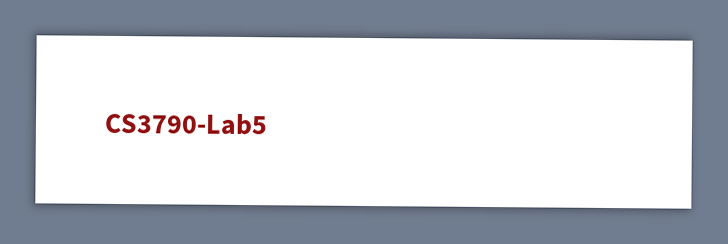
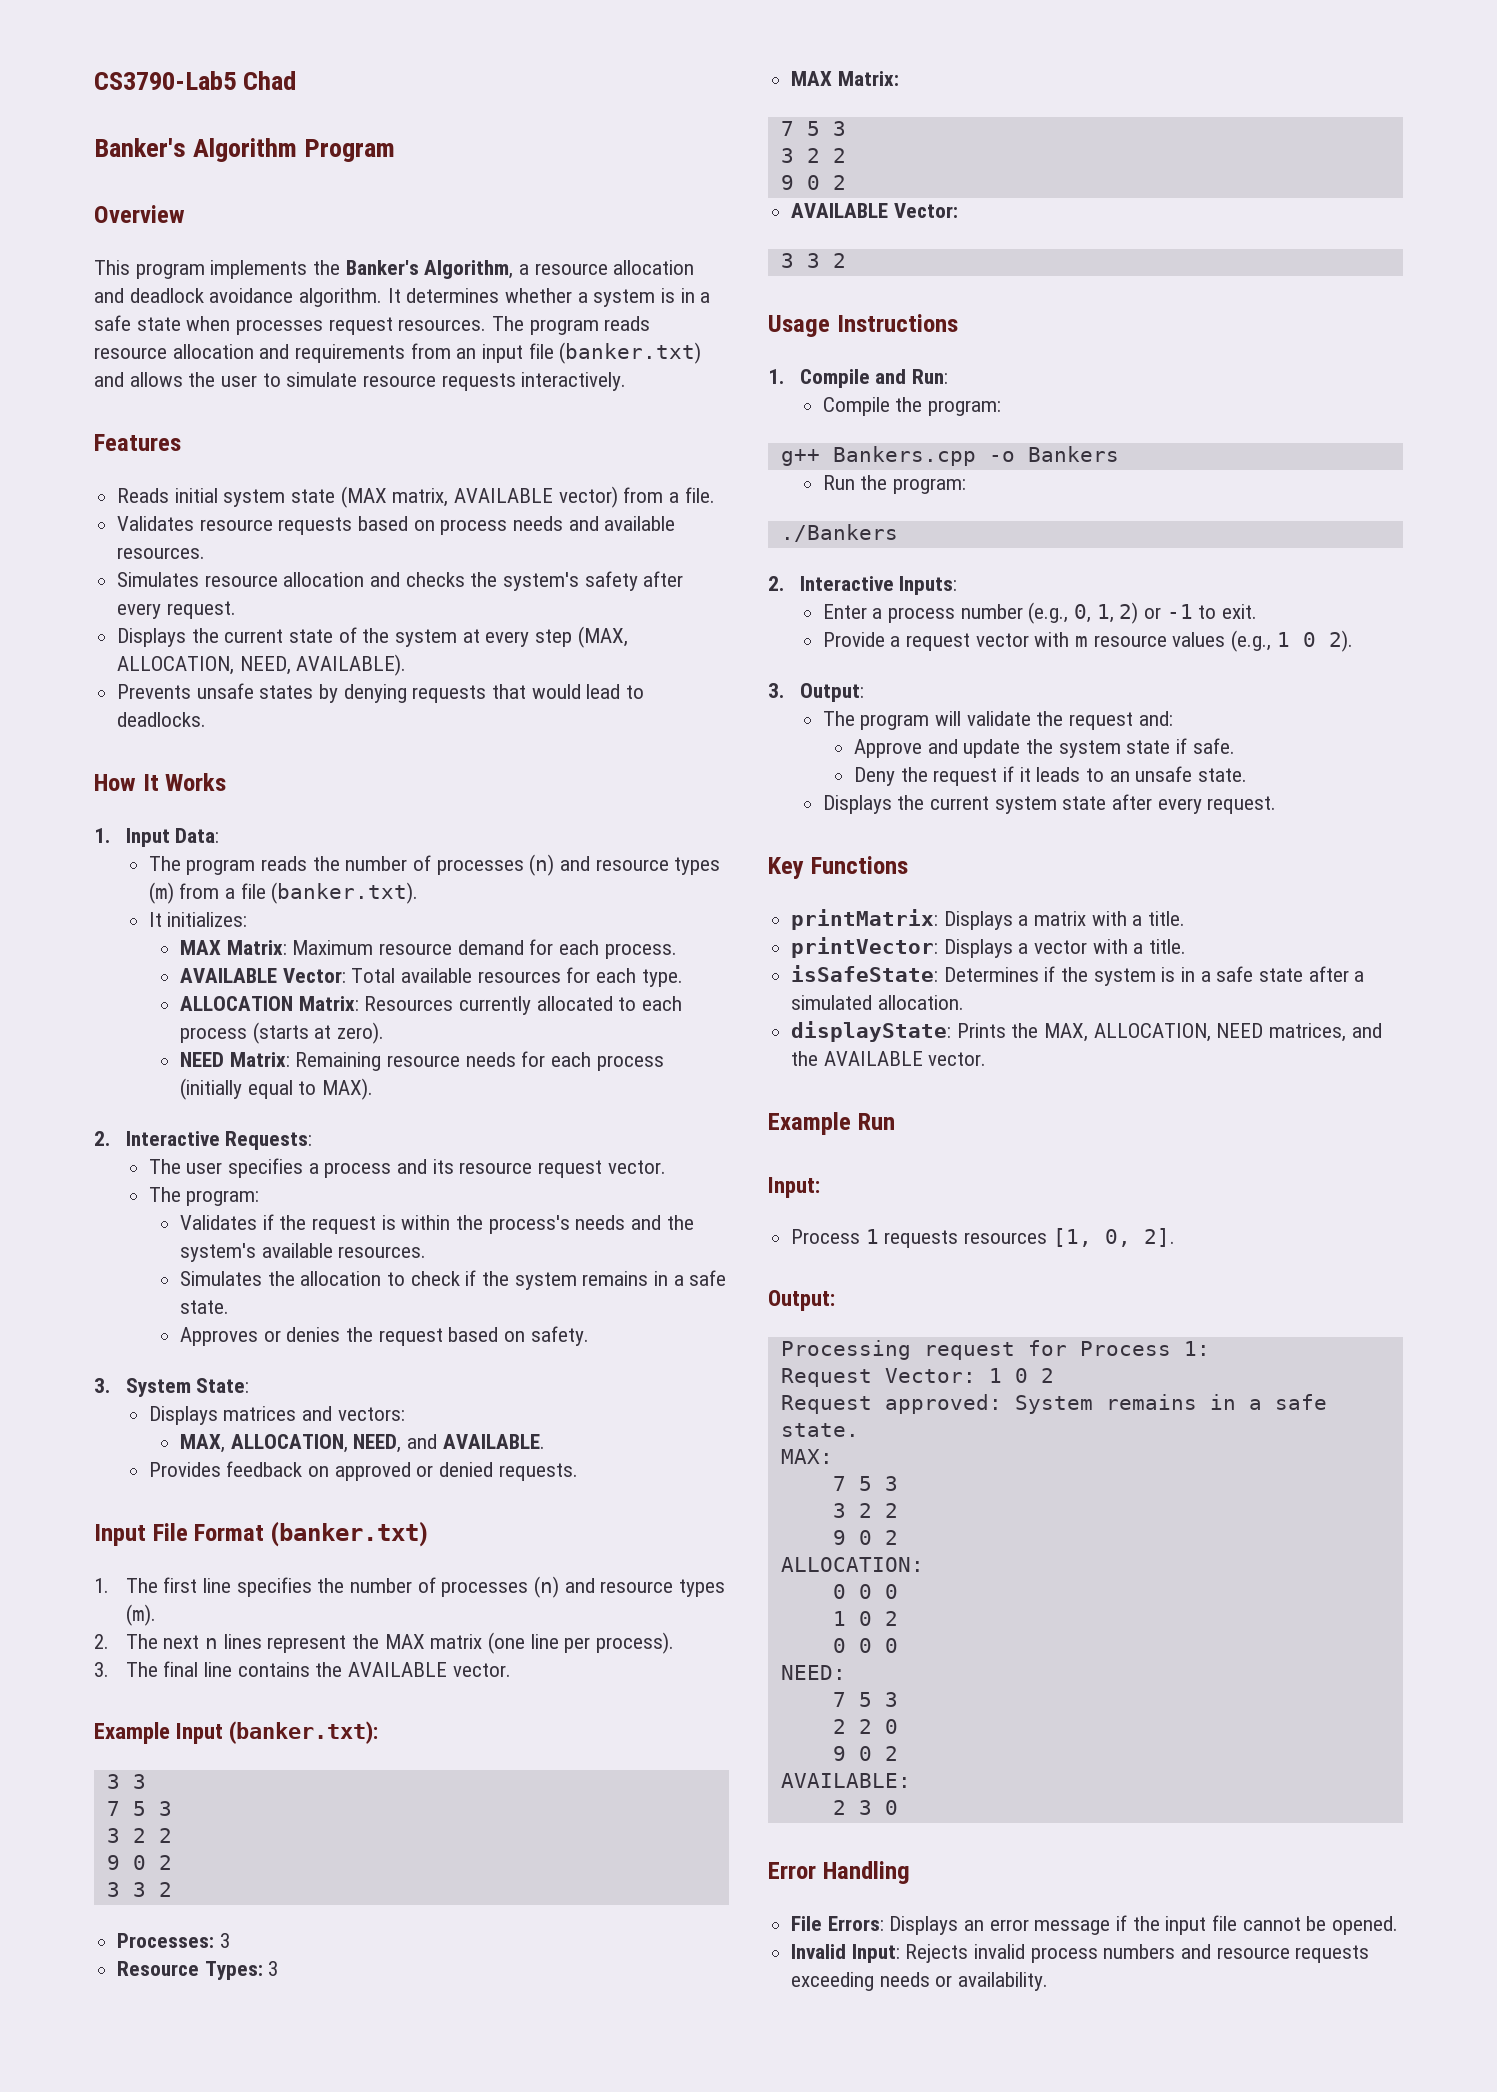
- CS3790-Lab5
+ CS3790-Lab5 Chad
+ Banker's Algorithm Program
+ Overview
+ This program implements the Banker's Algorithm, a resource allocation and deadlock avoidance algorithm. It determines whether a system is in a safe state when processes request resources. The program reads resource allocation and requirements from an input file (banker.txt) and allows the user to simulate resource requests interactively.
+ Features
+ Reads initial system state (MAX matrix, AVAILABLE vector) from a file.
+ Validates resource requests based on process needs and available resources.
+ Simulates resource allocation and checks the system's safety after every request.
+ Displays the current state of the system at every step (MAX, ALLOCATION, NEED, AVAILABLE).
+ Prevents unsafe states by denying requests that would lead to deadlocks.
+ How It Works
+ 1. Input Data:
+ The program reads the number of processes (n) and resource types (m) from a file (banker.txt).
+ It initializes:
+ MAX Matrix: Maximum resource demand for each process.
+ AVAILABLE Vector: Total available resources for each type.
+ ALLOCATION Matrix: Resources currently allocated to each process (starts at zero).
+ NEED Matrix: Remaining resource needs for each process (initially equal to MAX).
+ 2. Interactive Requests:
+ The user specifies a process and its resource request vector.
+ The program:
+ Validates if the request is within the process's needs and the system's available resources.
+ Simulates the allocation to check if the system remains in a safe state.
+ Approves or denies the request based on safety.
+ 3. System State:
+ Displays matrices and vectors:
+ MAX, ALLOCATION, NEED, and AVAILABLE.
+ Provides feedback on approved or denied requests.
+ Input File Format (banker.txt)
+ 1. The first line specifies the number of processes (n) and resource types (m).
+ 2. The next n lines represent the MAX matrix (one line per process).
+ 3. The final line contains the AVAILABLE vector.
+ Example Input (banker.txt):
+ 3 3
+ 7 5 3
+ 3 2 2
+ 9 0 2
+ 3 3 2
+ Processes: 3
+ Resource Types: 3
+ MAX Matrix:
+ 7 5 3
+ 3 2 2
+ 9 0 2
+ AVAILABLE Vector:
+ 3 3 2
+ Usage Instructions
+ 1. Compile and Run:
+ Compile the program:
+ g++ Bankers.cpp -o Bankers
+ Run the program:
+ ./Bankers
+ 2. Interactive Inputs:
+ Enter a process number (e.g., 0, 1, 2) or -1 to exit.
+ Provide a request vector with m resource values (e.g., 1 0 2).
+ 3. Output:
+ The program will validate the request and:
+ Approve and update the system state if safe.
+ Deny the request if it leads to an unsafe state.
+ Displays the current system state after every request.
+ Key Functions
+ printMatrix: Displays a matrix with a title.
+ printVector: Displays a vector with a title.
+ isSafeState: Determines if the system is in a safe state after a simulated allocation.
+ displayState: Prints the MAX, ALLOCATION, NEED matrices, and the AVAILABLE vector.
+ Example Run
+ Input:
+ Process 1 requests resources [1, 0, 2].
+ Output:
+ Processing request for Process 1:
+ Request Vector: 1 0 2
+ Request approved: System remains in a safe state.
+ MAX:
+ 7 5 3
+ 3 2 2
+ 9 0 2
+ ALLOCATION:
+ 0 0 0
+ 1 0 2
+ 0 0 0
+ NEED:
+ 7 5 3
+ 2 2 0
+ 9 0 2
+ AVAILABLE:
+ 2 3 0
+ Error Handling
+ File Errors: Displays an error message if the input file cannot be opened.
+ Invalid Input: Rejects invalid process numbers and resource requests exceeding needs or availability.

